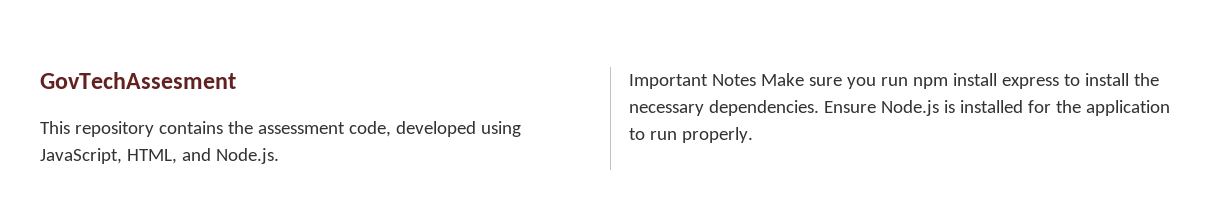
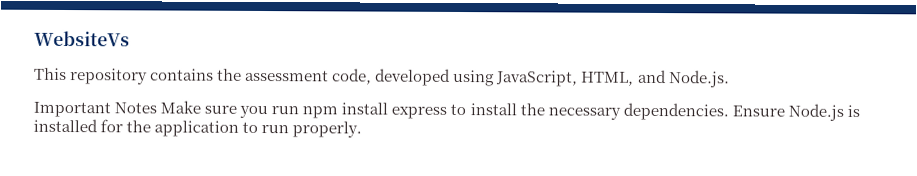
- GovTechAssesment
+ WebsiteVs

